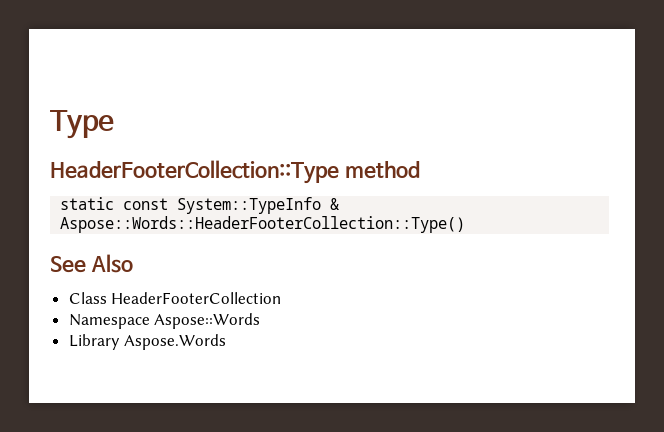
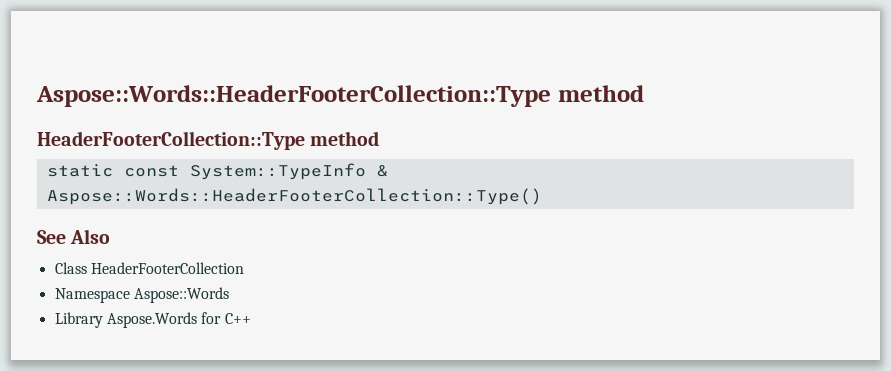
- Type
+ Aspose::Words::HeaderFooterCollection::Type method
- Library Aspose.Words
+ Library Aspose.Words for C++

